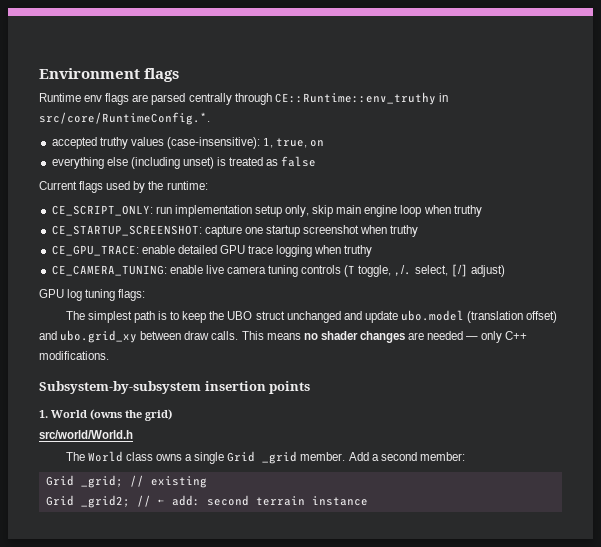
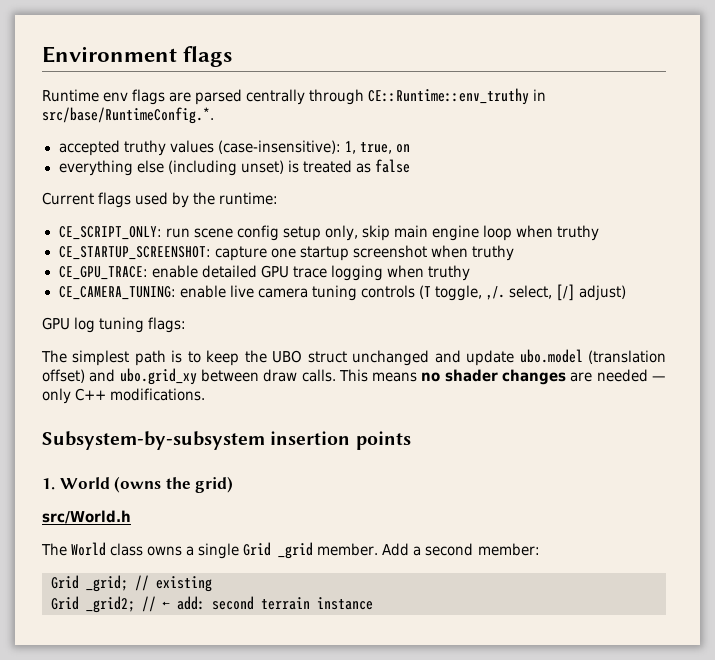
- Runtime env flags are parsed centrally through CE::Runtime::env_truthy in src/core/RuntimeConfig.*.
+ Runtime env flags are parsed centrally through CE::Runtime::env_truthy in src/base/RuntimeConfig.*.
- CE_SCRIPT_ONLY: run implementation setup only, skip main engine loop when truthy
+ CE_SCRIPT_ONLY: run scene config setup only, skip main engine loop when truthy
- src/world/World.h
+ src/World.h

